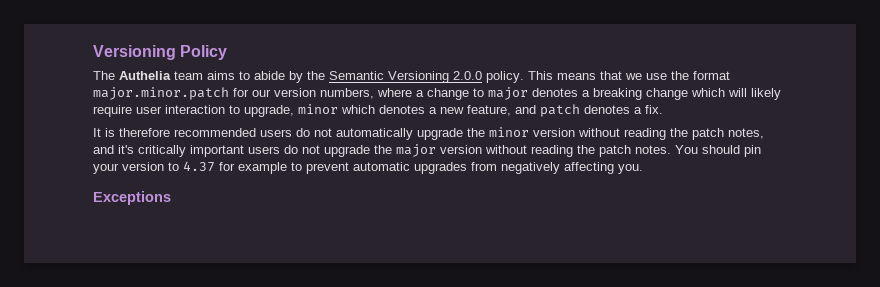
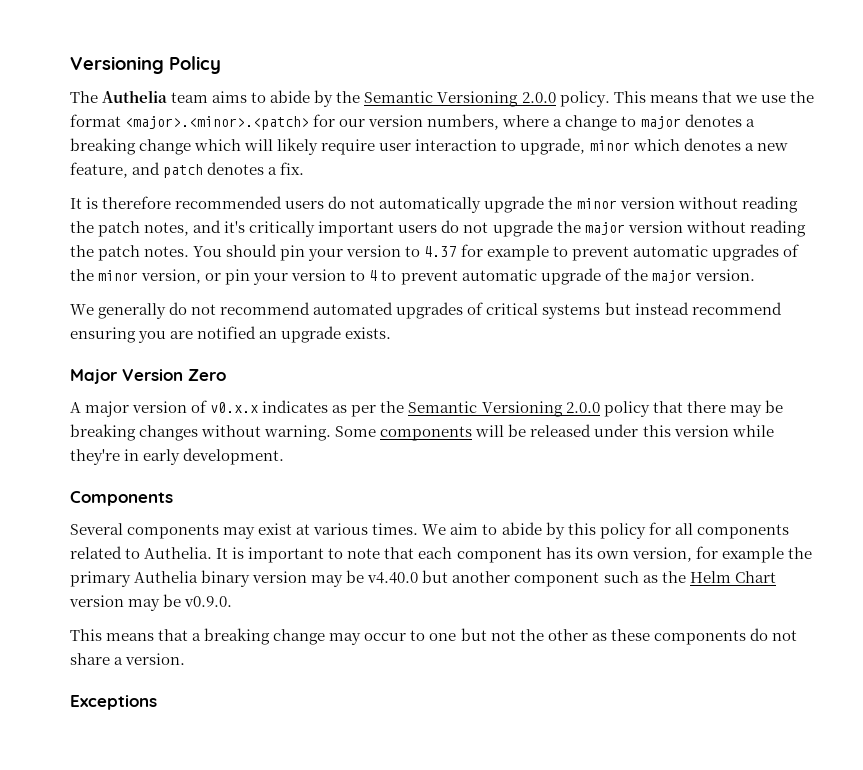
- This means that we use the format major.minor.patch for our version numbers, where a change to major denotes a breaking change which will likely require user interaction to upgrade, minor which denotes a new feature, and patch denotes a fix.
+ This means that we use the format <major>.<minor>.<patch> for our version numbers, where a change to major denotes a breaking change which will likely require user interaction to upgrade, minor which denotes a new feature, and patch denotes a fix.
- You should pin your version to 4.37 for example to prevent automatic upgrades from negatively affecting you.
+ You should pin your version to 4.37 for example to prevent automatic upgrades of the minor version, or pin your version to 4 to prevent automatic upgrade of the major version.
+ We generally do not recommend automated upgrades of critical systems but instead recommend ensuring you are notified an upgrade exists.
+ Major Version Zero
+ A major version of v0.x.x indicates as per the Semantic Versioning 2.0.0 policy that there may be breaking changes without warning. Some components will be released under this version while they're in early development.
+ Components
+ Several components may exist at various times. We aim to abide by this policy for all components related to Authelia. It is important to note that each component has its own version, for example the primary Authelia binary version may be v4.40.0 but another component such as the Helm Chart version may be v0.9.0.
+ This means that a breaking change may occur to one but not the other as these components do not share a version.

